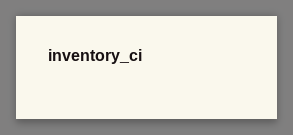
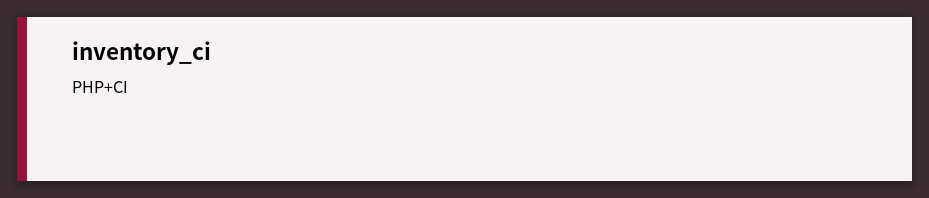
+ PHP+CI

